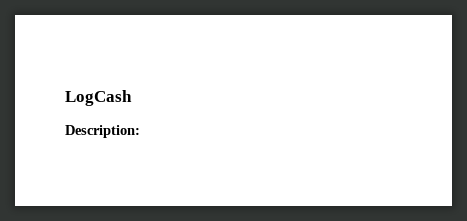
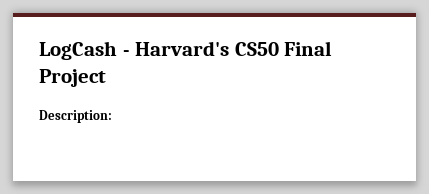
- LogCash
+ LogCash - Harvard's CS50 Final Project

